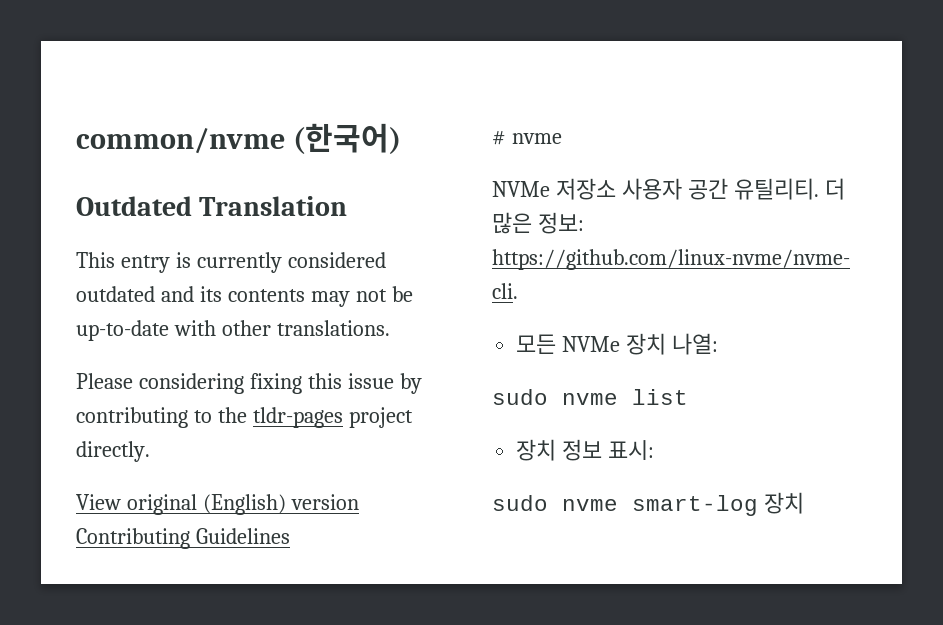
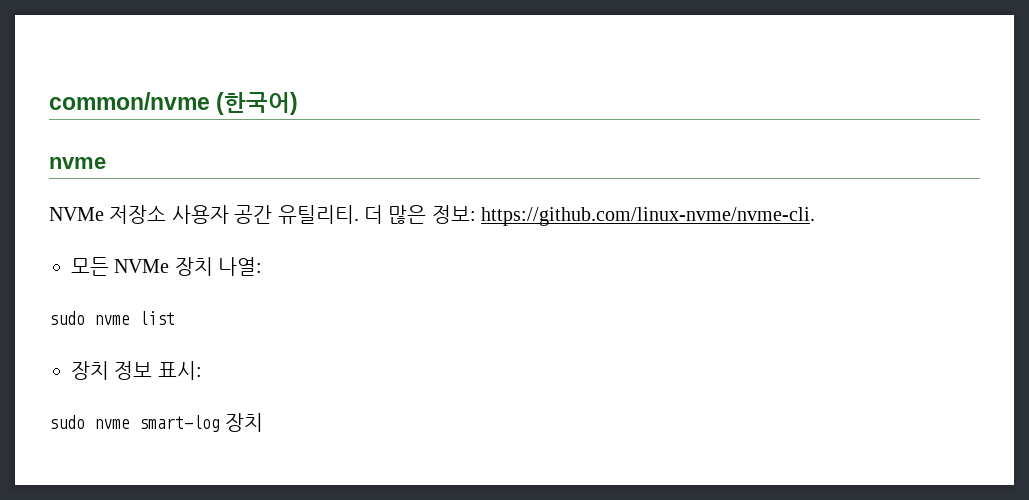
  common/nvme (한국어)
- Outdated Translation
- This entry is currently considered outdated and its contents may not be up-to-date with other translations.
- Please considering fixing this issue by contributing to the tldr-pages project directly.
- View original (English) version Contributing Guidelines
- # nvme
+ nvme

